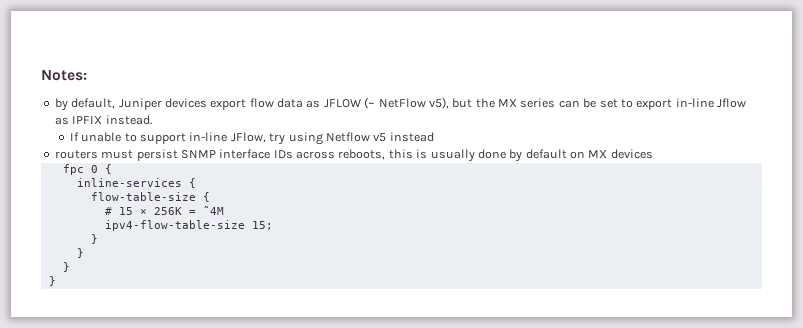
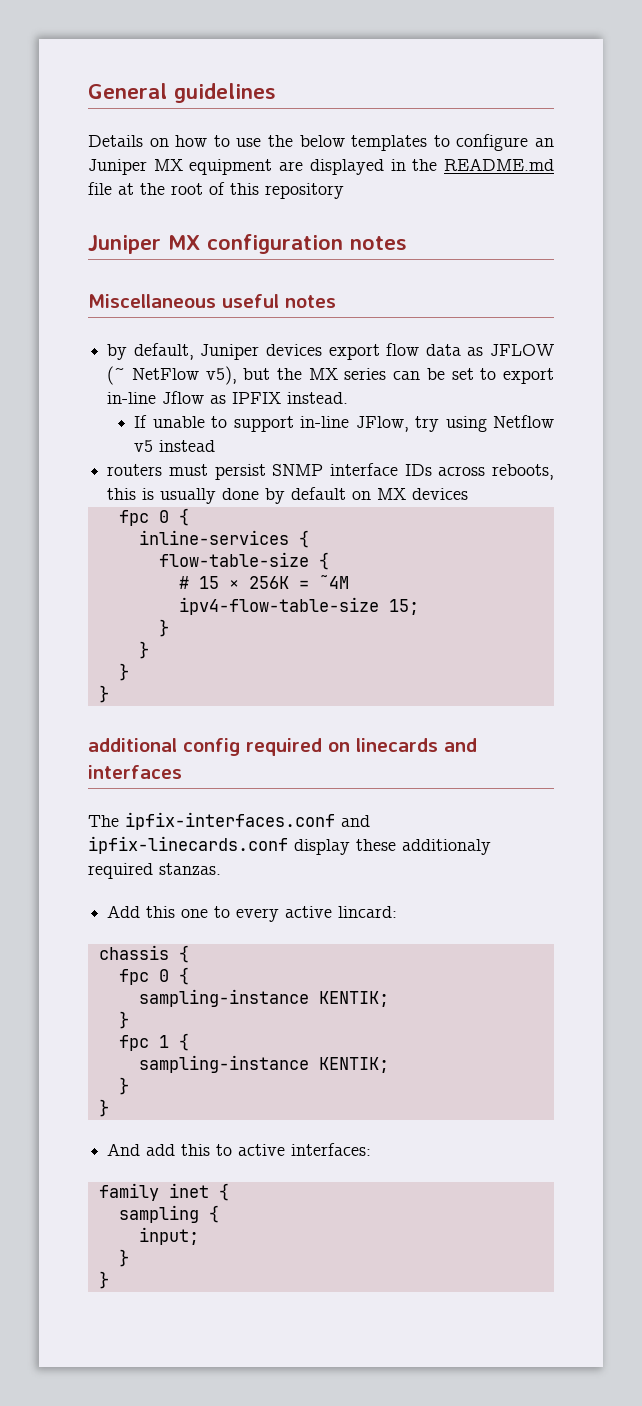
- Notes:
+ General guidelines
+ Details on how to use the below templates to configure an Juniper MX equipment are displayed in the README.md file at the root of this repository
+ Juniper MX configuration notes
+ Miscellaneous useful notes
+ additional config required on linecards and interfaces
+ The ipfix-interfaces.conf and ipfix-linecards.conf display these additionaly required stanzas.
+ Add this one to every active lincard:
+ chassis {
+ fpc 0 {
+ sampling-instance KENTIK;
+ }
+ fpc 1 {
+ sampling-instance KENTIK;
+ }
+ }
+ And add this to active interfaces:
+ family inet {
+ sampling {
+ input;
+ }
+ }

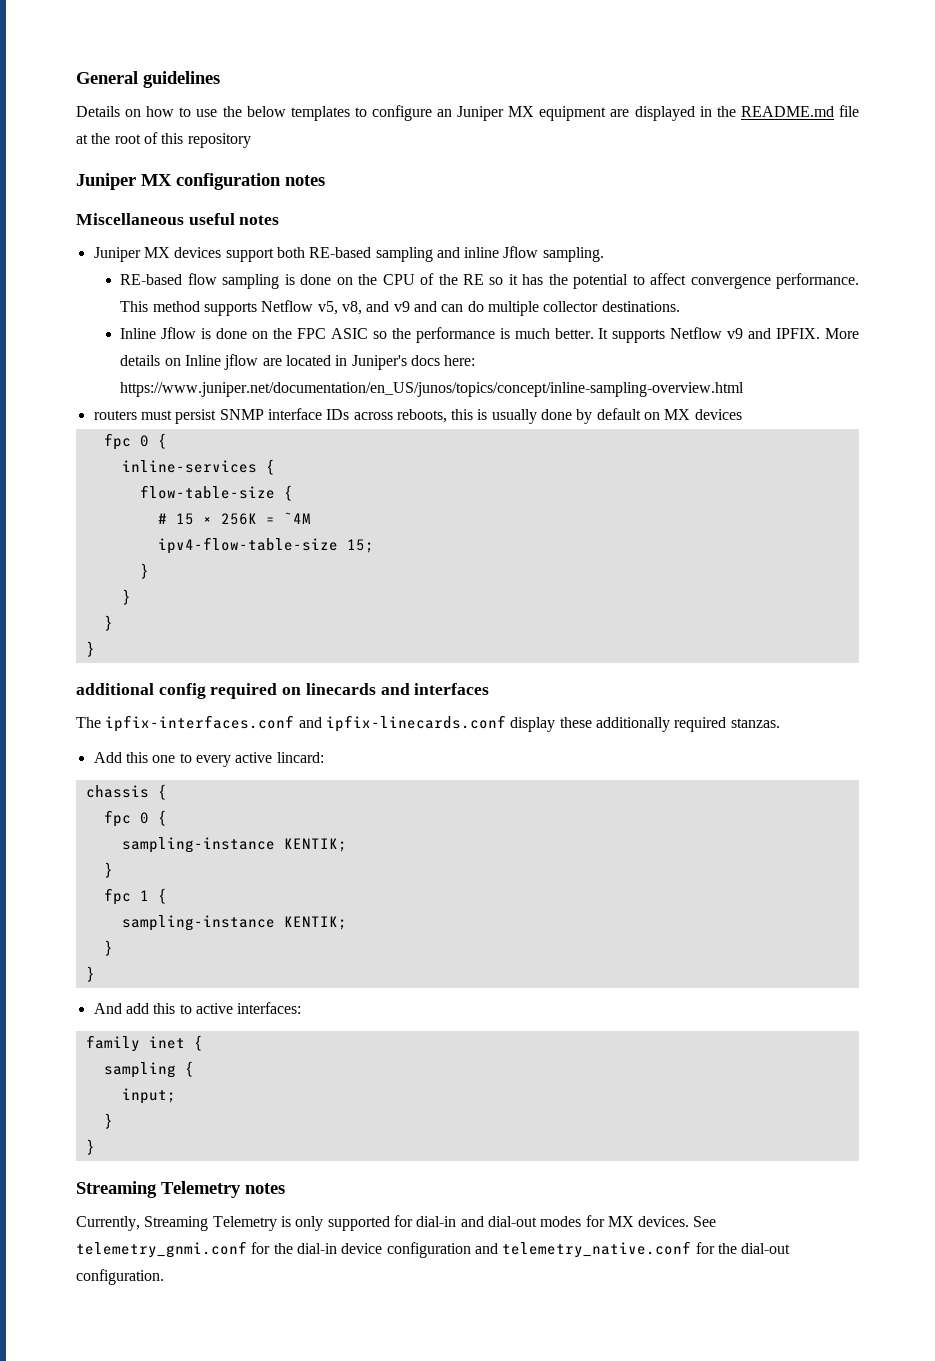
- by default, Juniper devices export flow data as JFLOW (~ NetFlow v5), but the MX series can be set to export in-line Jflow as IPFIX instead.
- If unable to support in-line JFlow, try using Netflow v5 instead
+ Juniper MX devices support both RE-based sampling and inline Jflow sampling.
+ RE-based flow sampling is done on the CPU of the RE so it has the potential to affect convergence performance. This method supports Netflow v5, v8, and v9 and can do multiple collector destinations.
+ Inline Jflow is done on the FPC ASIC so the performance is much better. It supports Netflow v9 and IPFIX. More details on Inline jflow are located in Juniper's docs here: https://www.juniper.net/documentation/en_US/junos/topics/concept/inline-sampling-overview.html
- The ipfix-interfaces.conf and ipfix-linecards.conf display these additionaly required stanzas.
+ The ipfix-interfaces.conf and ipfix-linecards.conf display these additionally required stanzas.
+ Streaming Telemetry notes
+ Currently, Streaming Telemetry is only supported for dial-in and dial-out modes for MX devices. See telemetry_gnmi.conf for the dial-in device configuration and telemetry_native.conf for the dial-out configuration.

